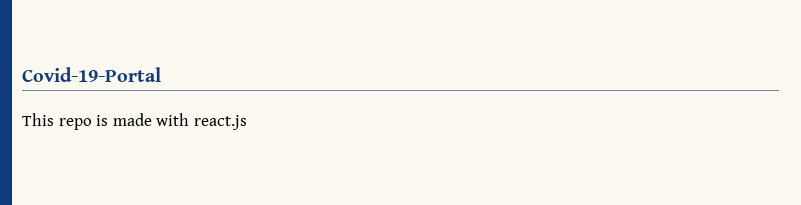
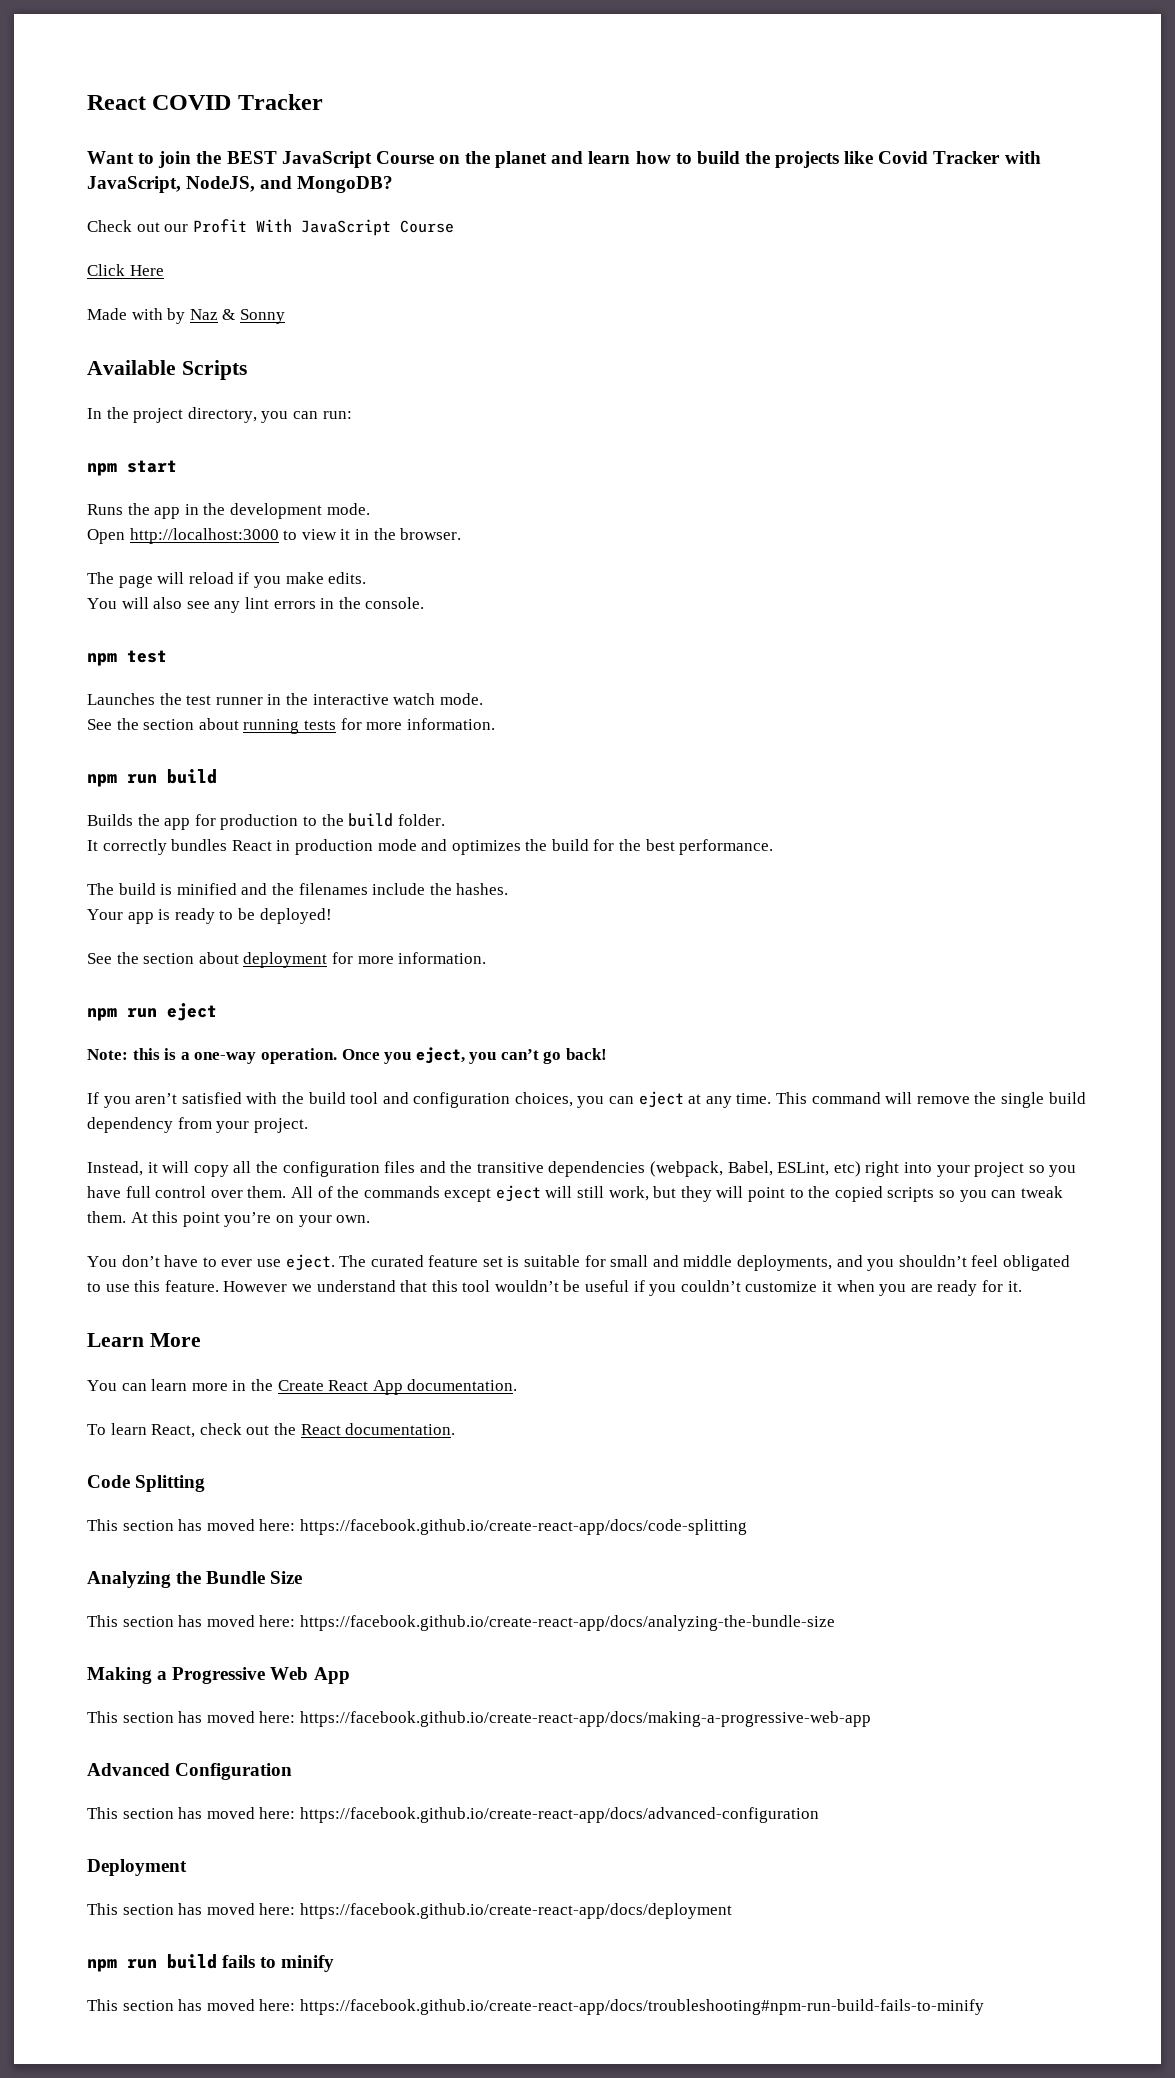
- Covid-19-Portal
- This repo is made with react.js
+ React COVID Tracker
+ Want to join the BEST JavaScript Course on the planet and learn how to build the projects like Covid Tracker with JavaScript, NodeJS, and MongoDB?
+ Check out our Profit With JavaScript Course
+ Click Here
+ Made with by Naz & Sonny
+ Available Scripts
+ In the project directory, you can run:
+ npm start
+ Runs the app in the development mode.
+ Open http://localhost:3000 to view it in the browser.
+ The page will reload if you make edits.
+ You will also see any lint errors in the console.
+ npm test
+ Launches the test runner in the interactive watch mode.
+ See the section about running tests for more information.
+ npm run build
+ Builds the app for production to the build folder.
+ It correctly bundles React in production mode and optimizes the build for the best performance.
+ The build is minified and the filenames include the hashes.
+ Your app is ready to be deployed!
+ See the section about deployment for more information.
+ npm run eject
+ Note: this is a one-way operation. Once you eject, you can’t go back!
+ If you aren’t satisfied with the build tool and configuration choices, you can eject at any time. This command will remove the single build dependency from your project.
+ Instead, it will copy all the configuration files and the transitive dependencies (webpack, Babel, ESLint, etc) right into your project so you have full control over them. All of the commands except eject will still work, but they will point to the copied scripts so you can tweak them. At this point you’re on your own.
+ You don’t have to ever use eject. The curated feature set is suitable for small and middle deployments, and you shouldn’t feel obligated to use this feature. However we understand that this tool wouldn’t be useful if you couldn’t customize it when you are ready for it.
+ Learn More
+ You can learn more in the Create React App documentation.
+ To learn React, check out the React documentation.
+ Code Splitting
+ This section has moved here: https://facebook.github.io/create-react-app/docs/code-splitting
+ Analyzing the Bundle Size
+ This section has moved here: https://facebook.github.io/create-react-app/docs/analyzing-the-bundle-size
+ Making a Progressive Web App
+ This section has moved here: https://facebook.github.io/create-react-app/docs/making-a-progressive-web-app
+ Advanced Configuration
+ This section has moved here: https://facebook.github.io/create-react-app/docs/advanced-configuration
+ Deployment
+ This section has moved here: https://facebook.github.io/create-react-app/docs/deployment
+ npm run build fails to minify
+ This section has moved here: https://facebook.github.io/create-react-app/docs/troubleshooting#npm-run-build-fails-to-minify

